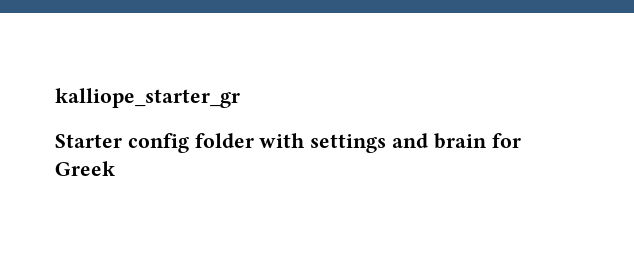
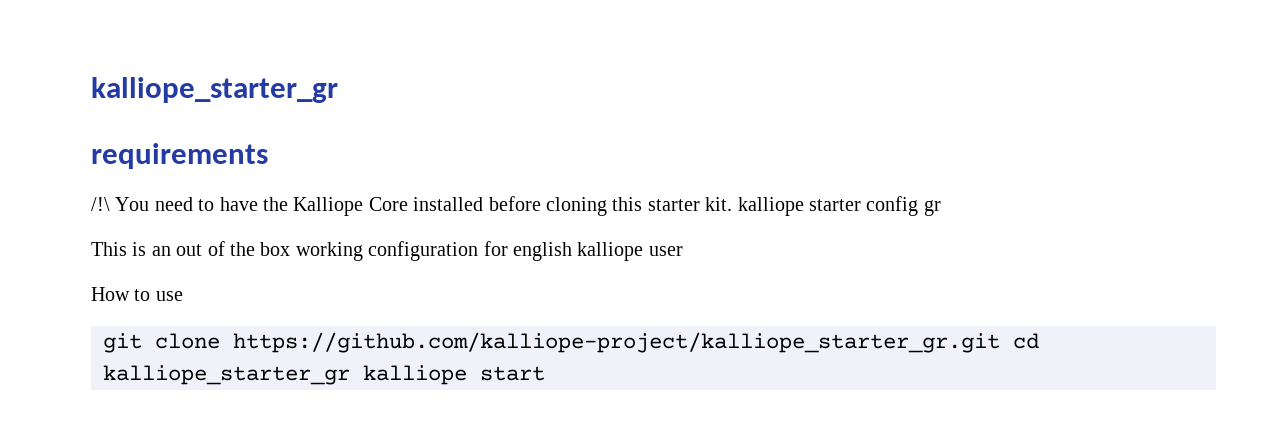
- Starter config folder with settings and brain for Greek
+ requirements
+ /!\ You need to have the Kalliope Core installed before cloning this starter kit. kalliope starter config gr
+ This is an out of the box working configuration for english kalliope user
+ How to use
+ git clone https://github.com/kalliope-project/kalliope_starter_gr.git cd kalliope_starter_gr kalliope start

